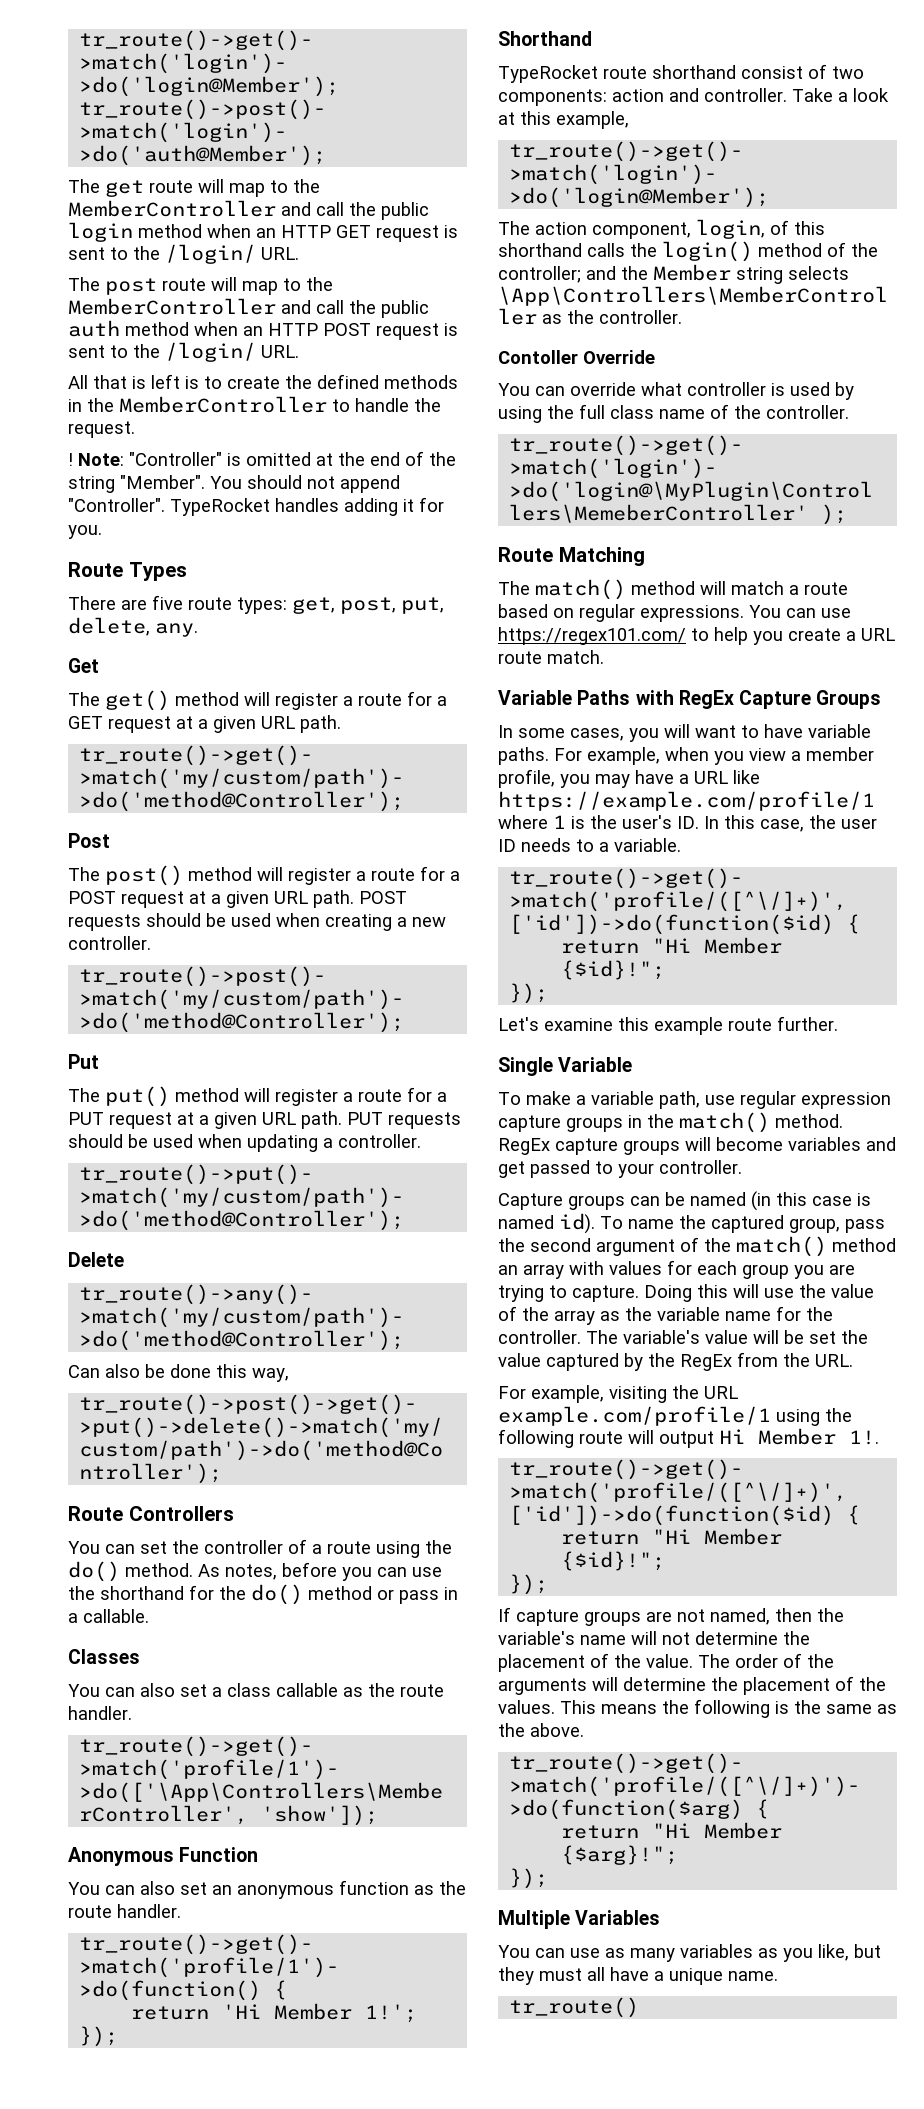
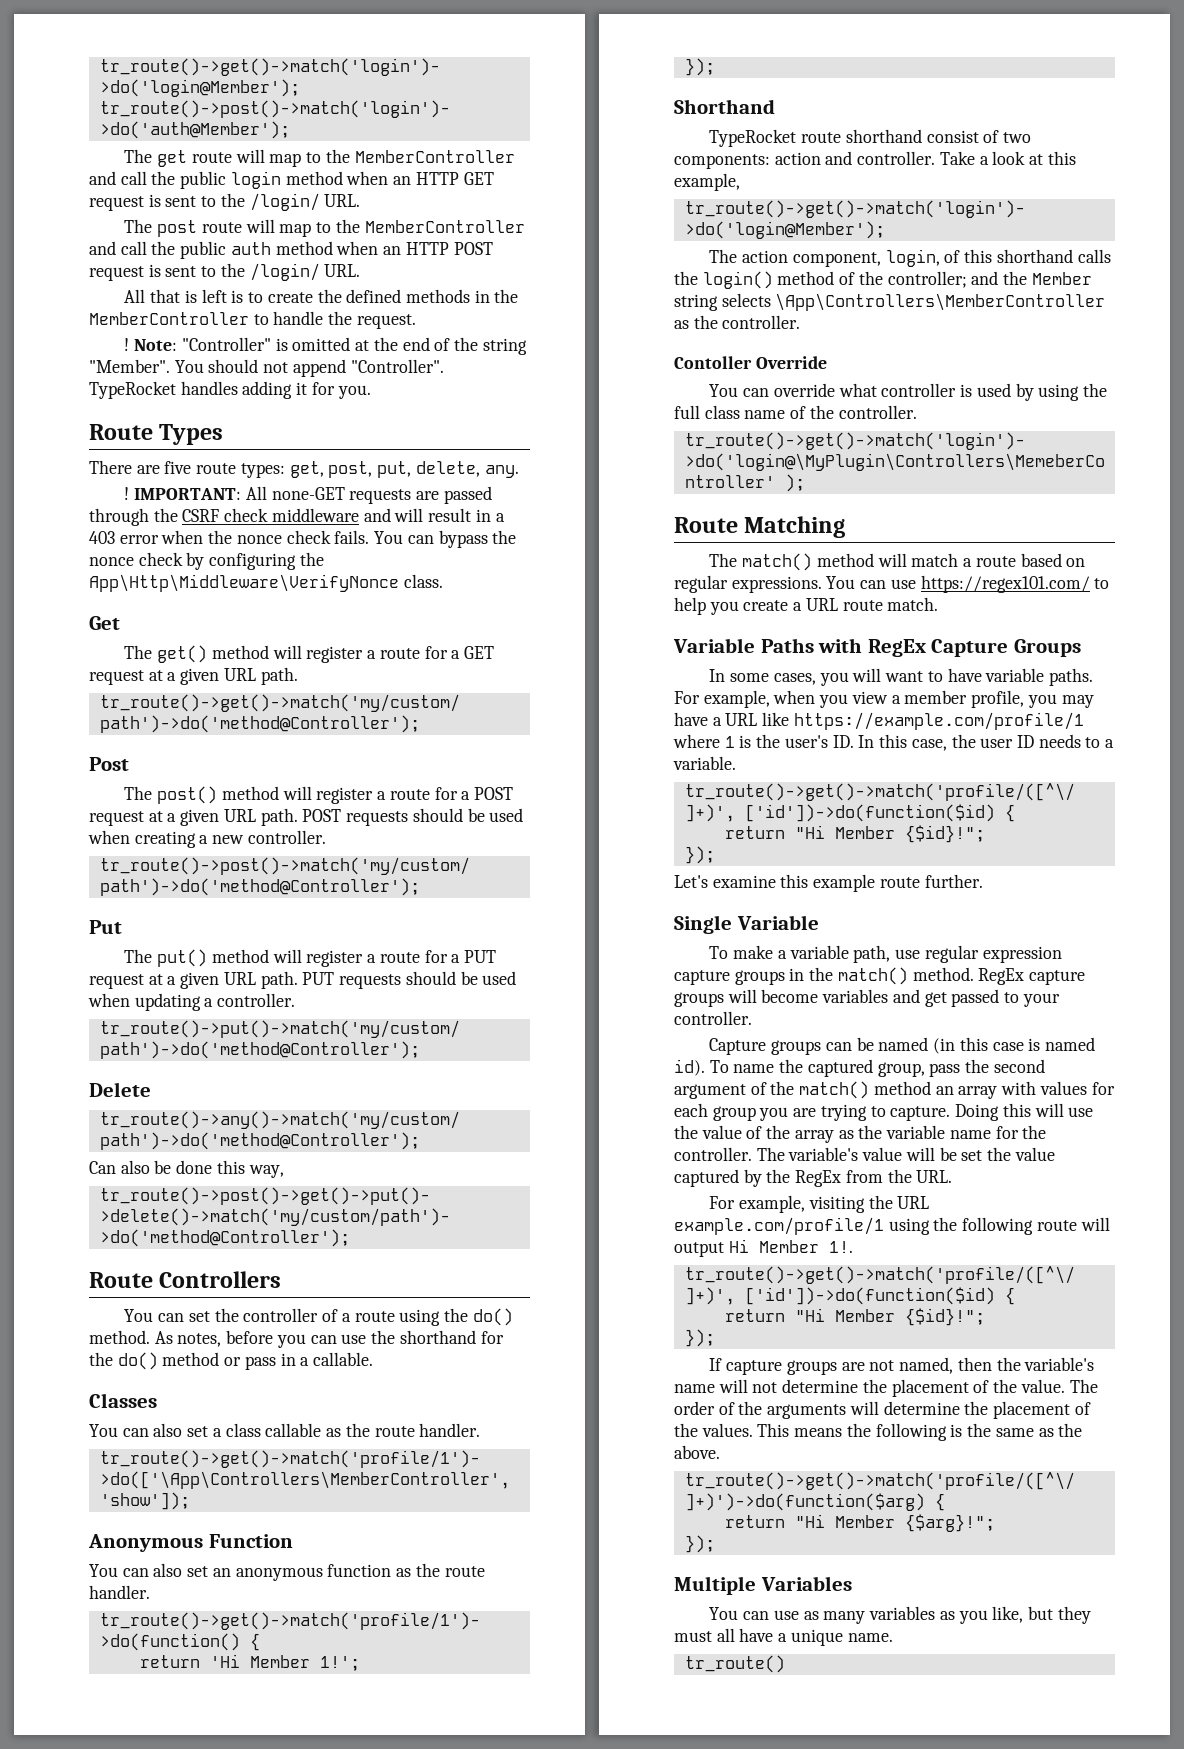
+ ! IMPORTANT: All none-GET requests are passed through the CSRF check middleware and will result in a 403 error when the nonce check fails. You can bypass the nonce check by configuring the App\Http\Middleware\VerifyNonce class.

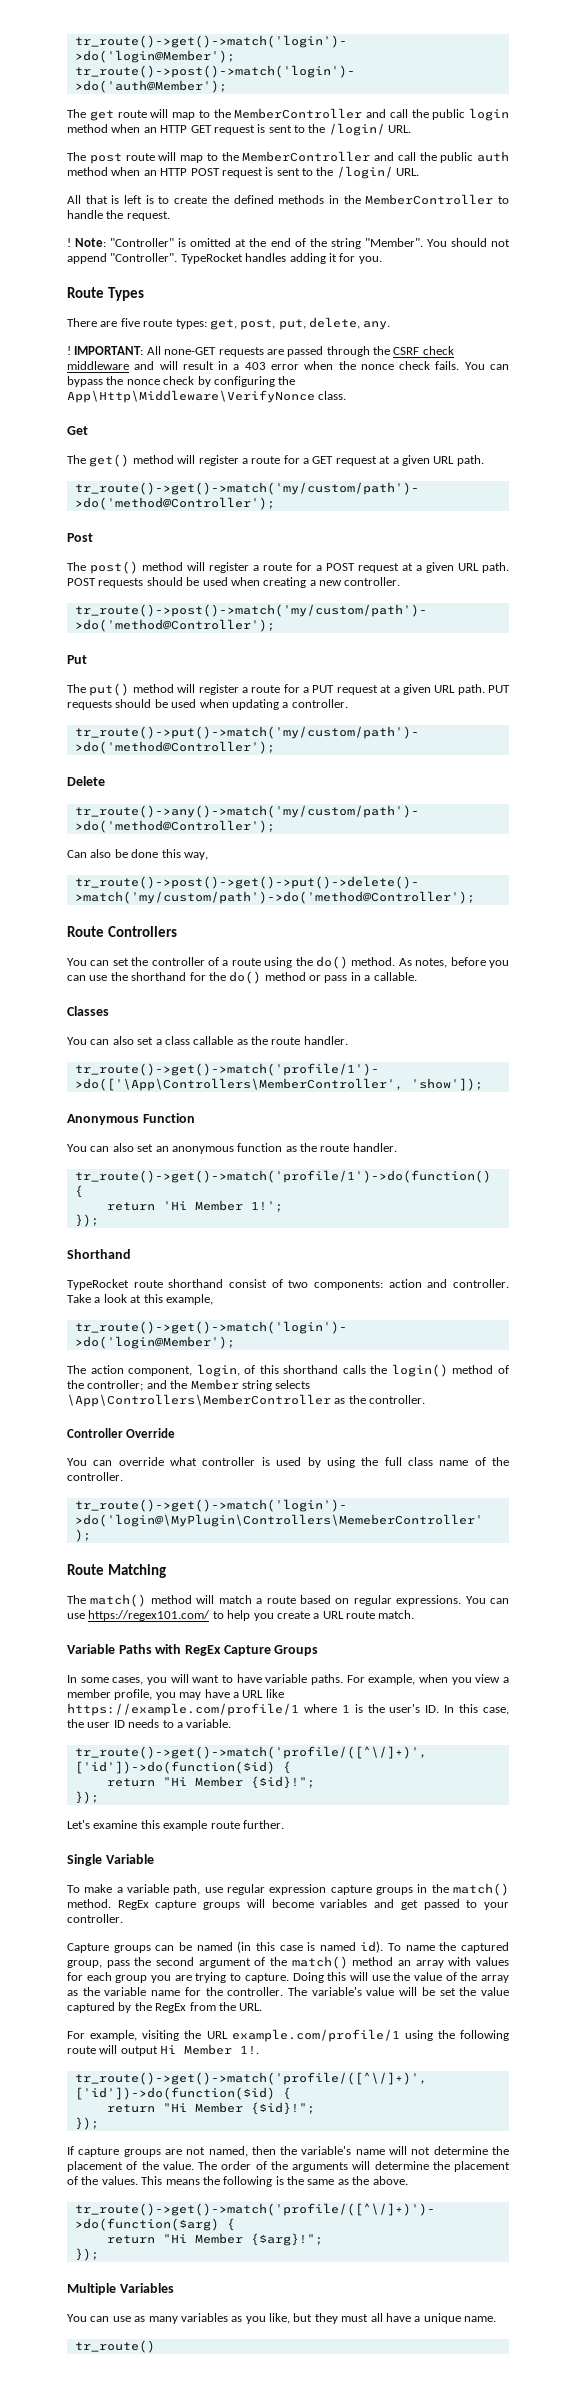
- Contoller Override
+ Controller Override

